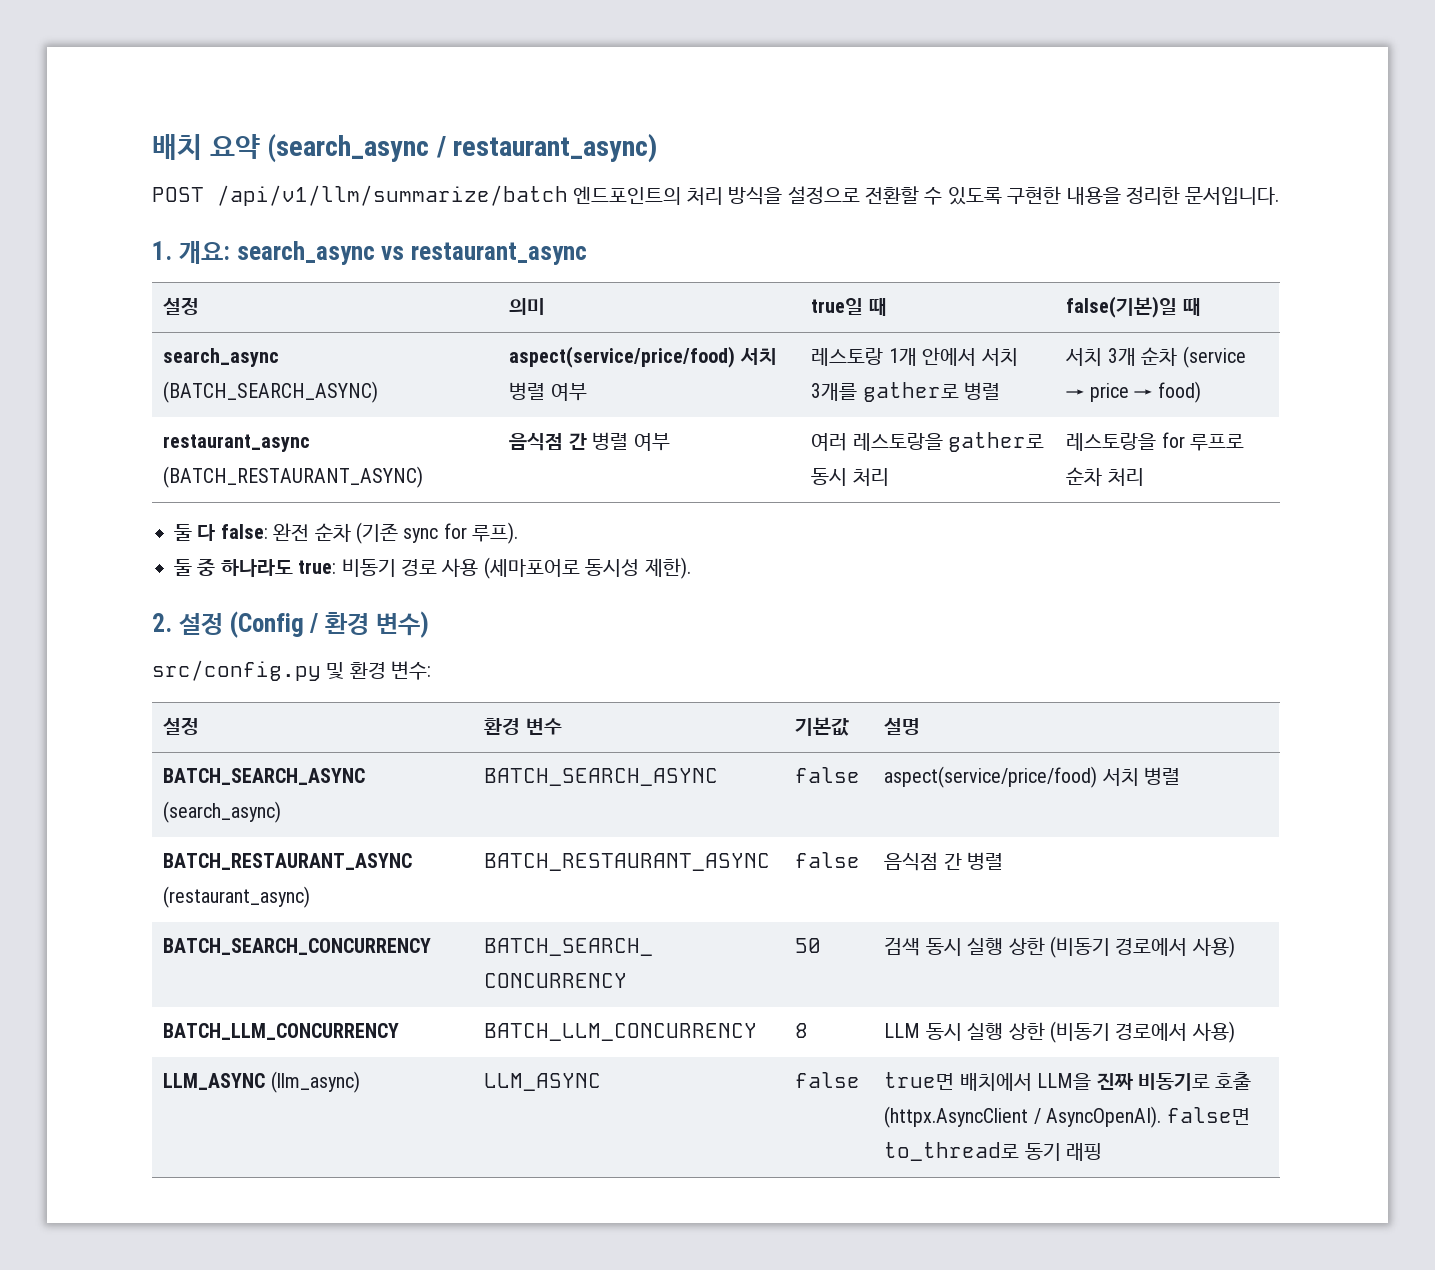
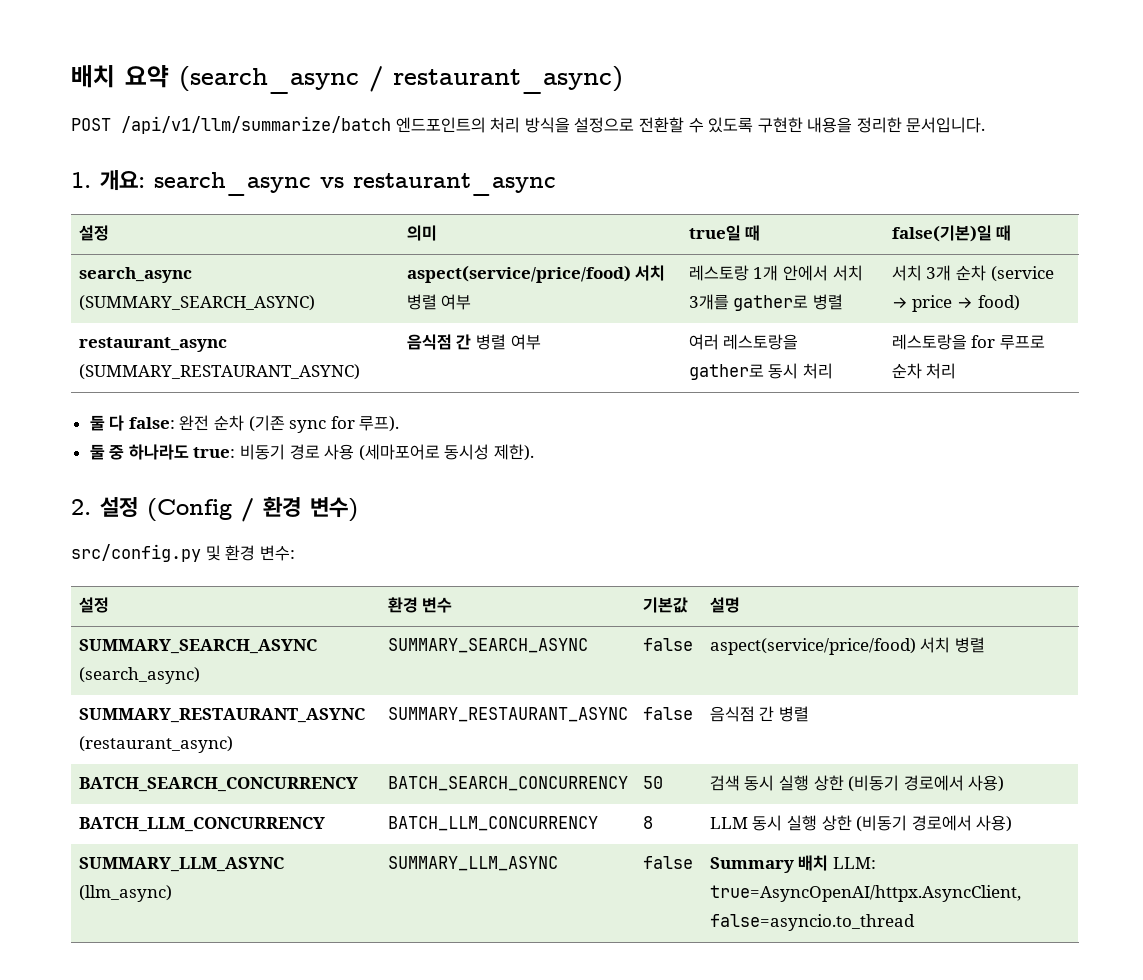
- search_async (BATCH_SEARCH_ASYNC) | aspect(service/price/food) 서치 병렬 여부 | 레스토랑 1개 안에서 서치 3개를 gather로 병렬 | 서치 3개 순차 (service → price → food)
+ search_async (SUMMARY_SEARCH_ASYNC) | aspect(service/price/food) 서치 병렬 여부 | 레스토랑 1개 안에서 서치 3개를 gather로 병렬 | 서치 3개 순차 (service → price → food)
- restaurant_async (BATCH_RESTAURANT_ASYNC) | 음식점 간 병렬 여부 | 여러 레스토랑을 gather로 동시 처리 | 레스토랑을 for 루프로 순차 처리
+ restaurant_async (SUMMARY_RESTAURANT_ASYNC) | 음식점 간 병렬 여부 | 여러 레스토랑을 gather로 동시 처리 | 레스토랑을 for 루프로 순차 처리
- BATCH_SEARCH_ASYNC (search_async) | BATCH_SEARCH_ASYNC | false | aspect(service/price/food) 서치 병렬
+ SUMMARY_SEARCH_ASYNC (search_async) | SUMMARY_SEARCH_ASYNC | false | aspect(service/price/food) 서치 병렬
- BATCH_RESTAURANT_ASYNC (restaurant_async) | BATCH_RESTAURANT_ASYNC | false | 음식점 간 병렬
+ SUMMARY_RESTAURANT_ASYNC (restaurant_async) | SUMMARY_RESTAURANT_ASYNC | false | 음식점 간 병렬
- LLM_ASYNC (llm_async) | LLM_ASYNC | false | true면 배치에서 LLM을 진짜 비동기로 호출 (httpx.AsyncClient / AsyncOpenAI). false면 to_thread로 동기 래핑
+ SUMMARY_LLM_ASYNC (llm_async) | SUMMARY_LLM_ASYNC | false | Summary 배치 LLM: true=AsyncOpenAI/httpx.AsyncClient, false=asyncio.to_thread

